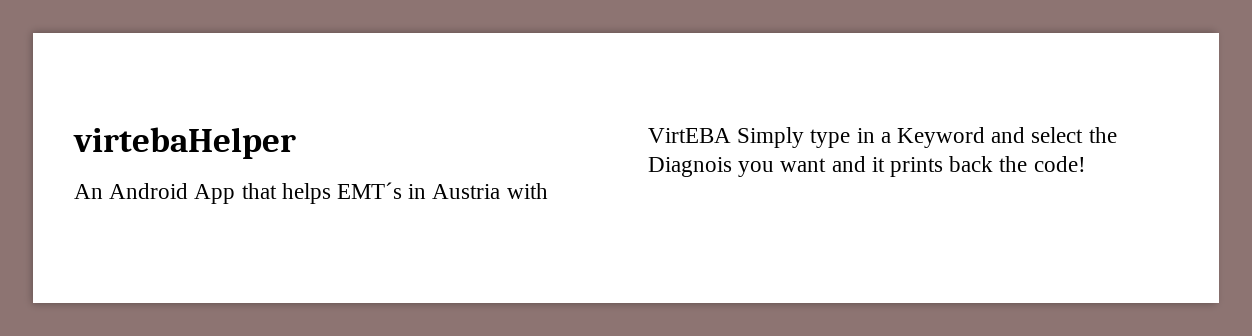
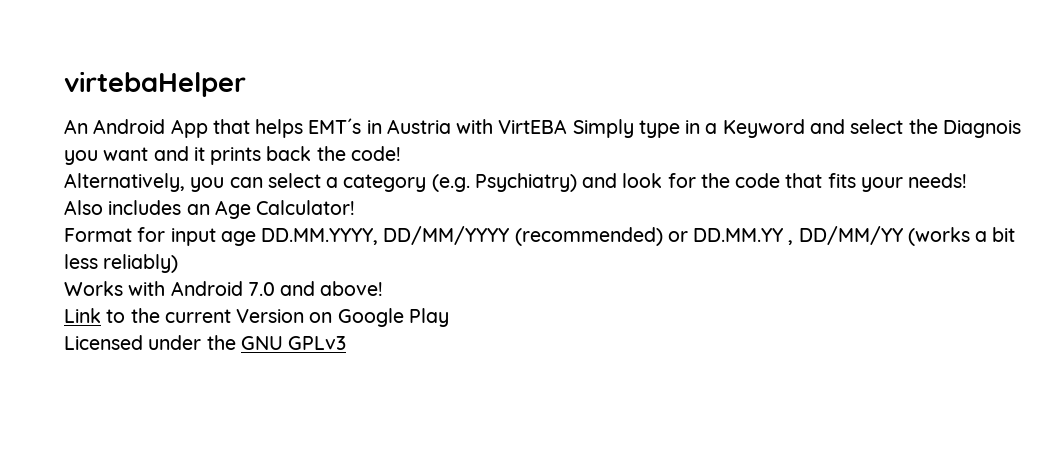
+ Alternatively, you can select a category (e.g. Psychiatry) and look for the code that fits your needs!
+ Also includes an Age Calculator!
+ Format for input age DD.MM.YYYY, DD/MM/YYYY (recommended) or DD.MM.YY , DD/MM/YY (works a bit less reliably)
+ Works with Android 7.0 and above!
+ Link to the current Version on Google Play
+ Licensed under the GNU GPLv3

